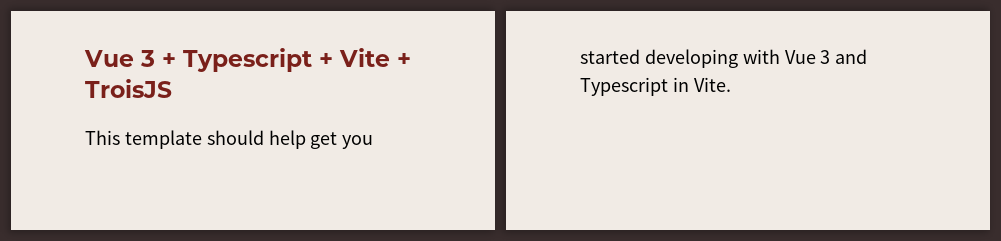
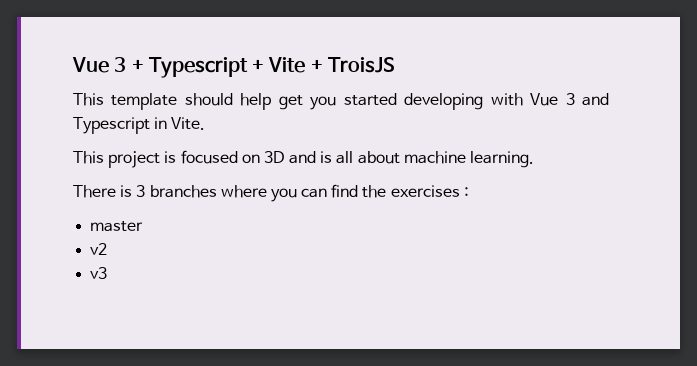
+ This project is focused on 3D and is all about machine learning.
+ There is 3 branches where you can find the exercises :
+ master
+ v2
+ v3

